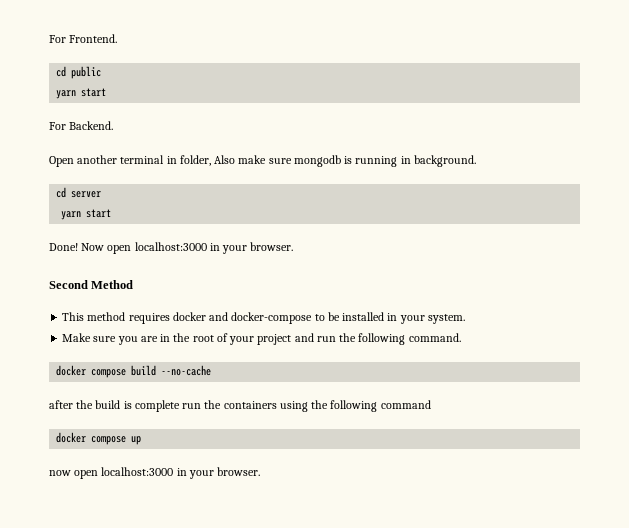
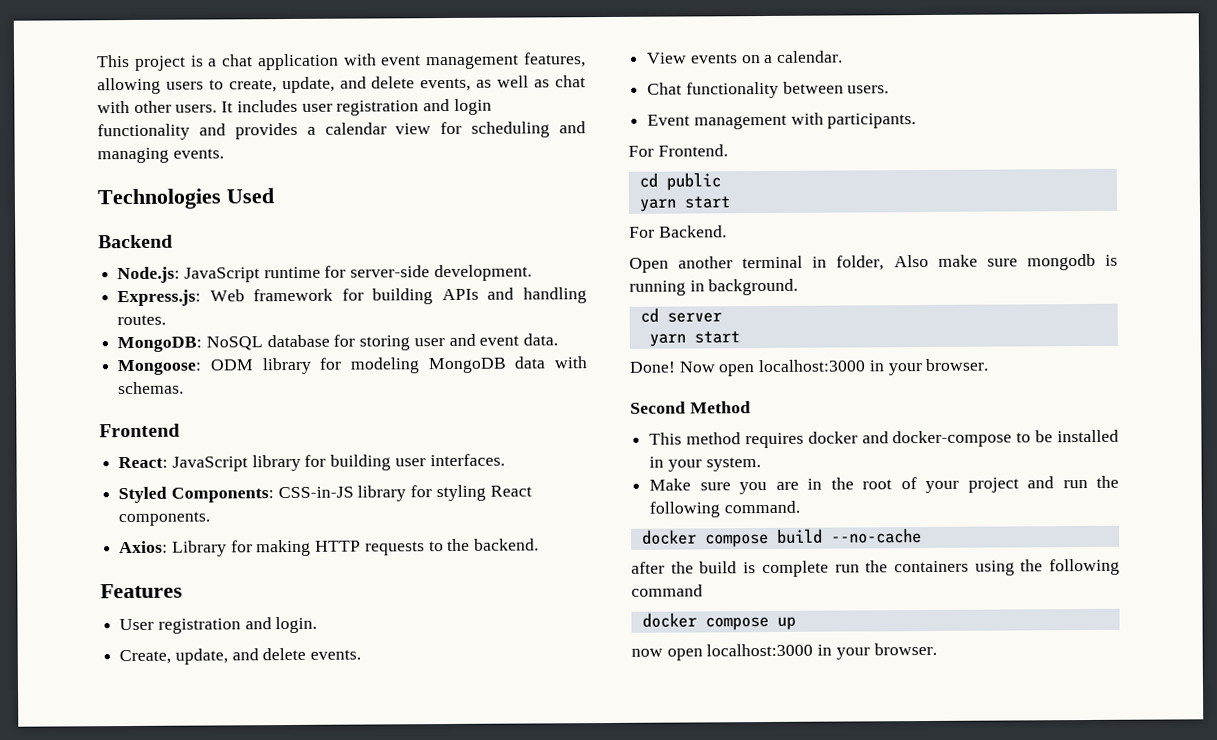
+ This project is a chat application with event management features, allowing users to create, update, and delete events, as well as chat with other users. It includes user registration and login functionality and provides a calendar view for scheduling and managing events.
+ Technologies Used
+ Backend
+ Node.js: JavaScript runtime for server-side development.
+ Express.js: Web framework for building APIs and handling routes.
+ MongoDB: NoSQL database for storing user and event data.
+ Mongoose: ODM library for modeling MongoDB data with schemas.
+ Frontend
+ React: JavaScript library for building user interfaces.
+ Styled Components: CSS-in-JS library for styling React components.
+ Axios: Library for making HTTP requests to the backend.
+ Features
+ User registration and login.
+ Create, update, and delete events.
+ View events on a calendar.
+ Chat functionality between users.
+ Event management with participants.

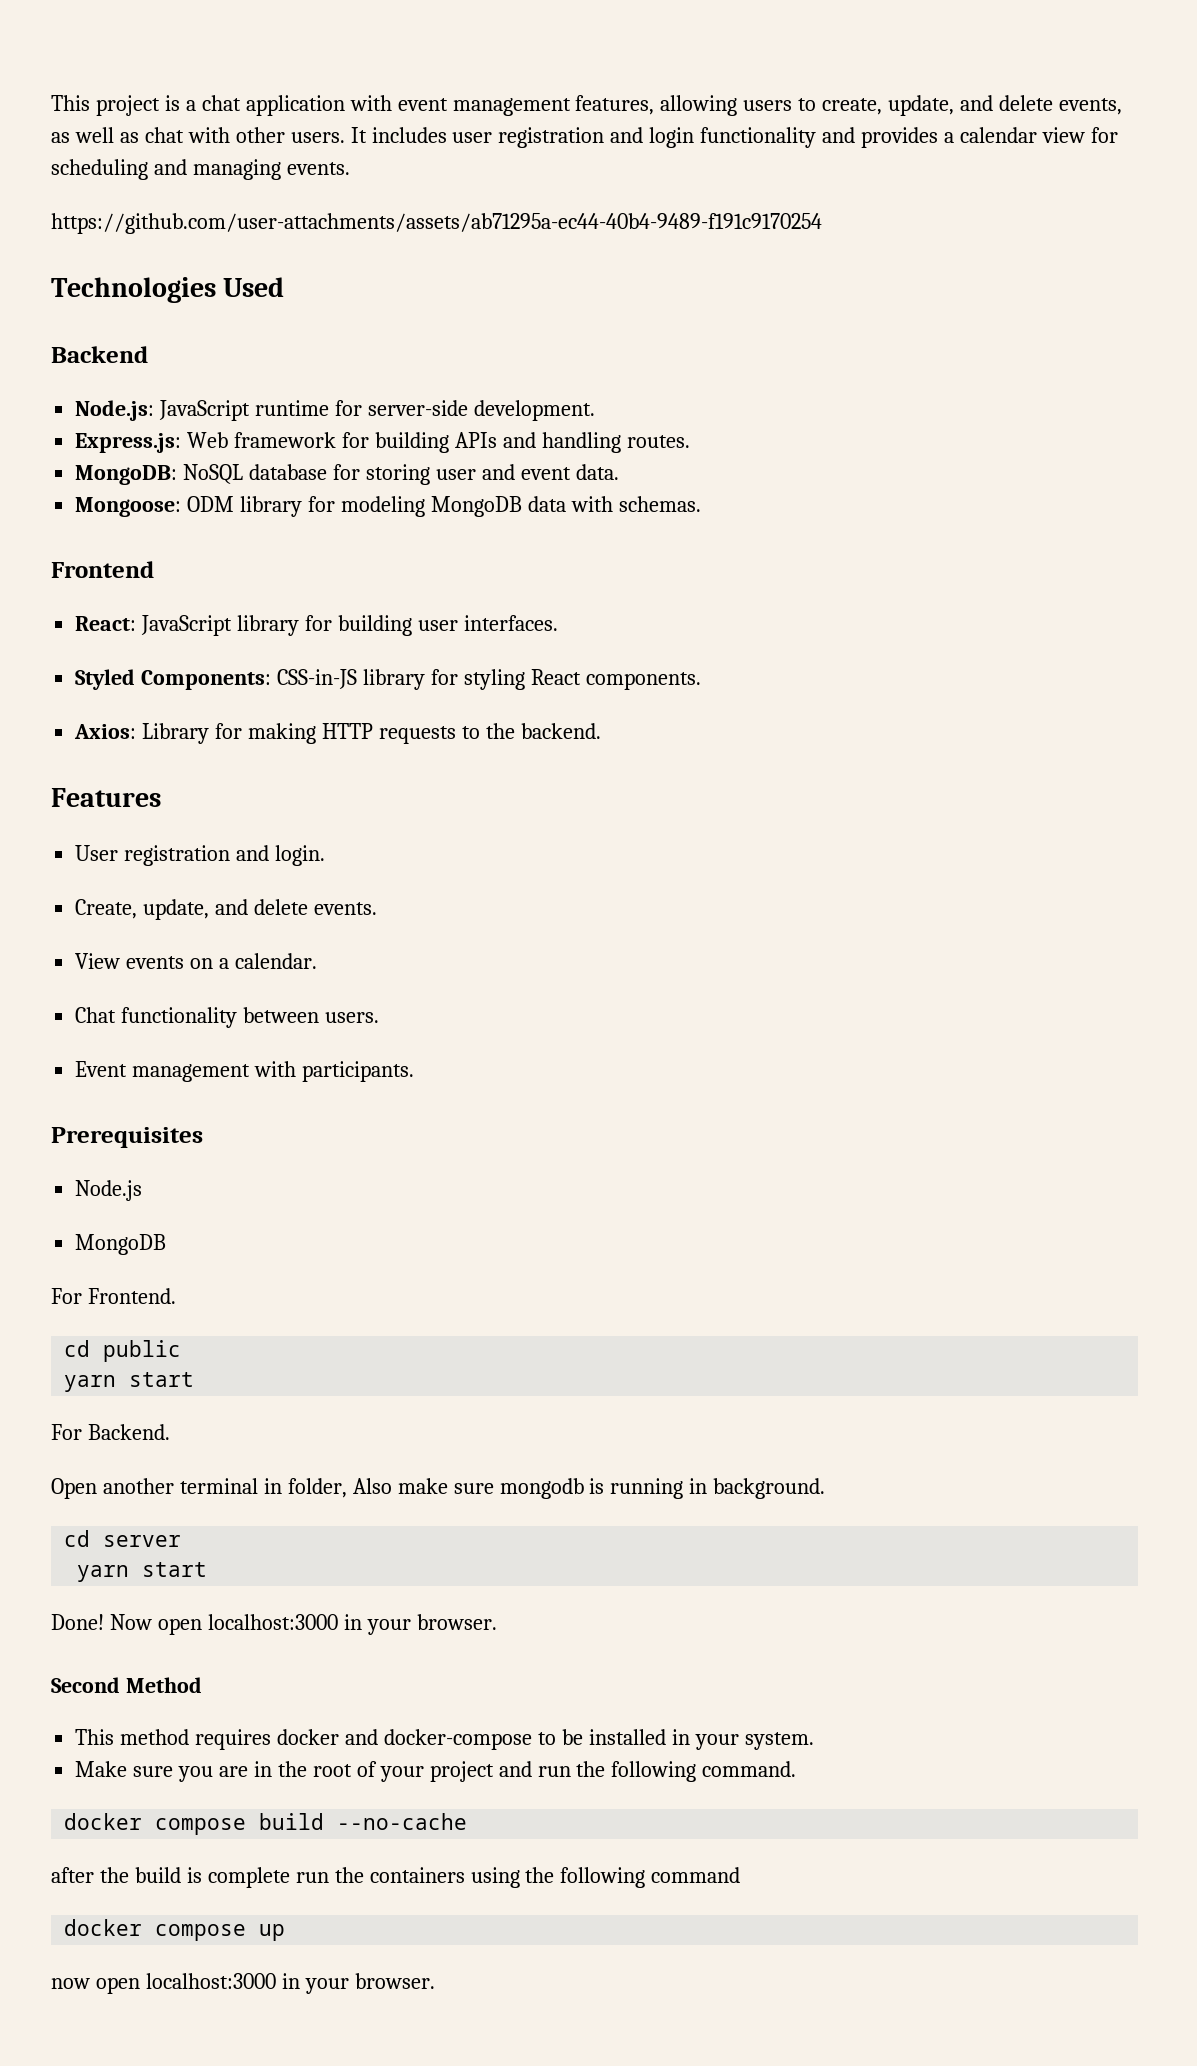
+ https://github.com/user-attachments/assets/ab71295a-ec44-40b4-9489-f191c9170254
+ Prerequisites
+ Node.js
+ MongoDB

